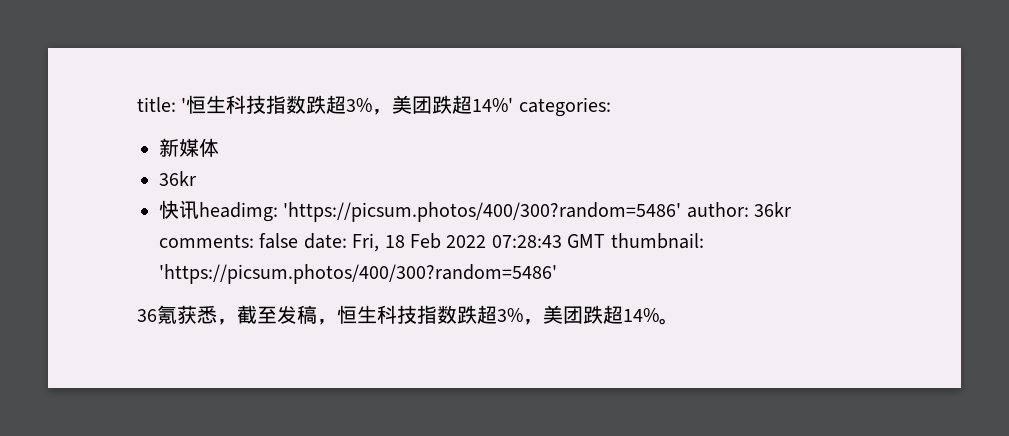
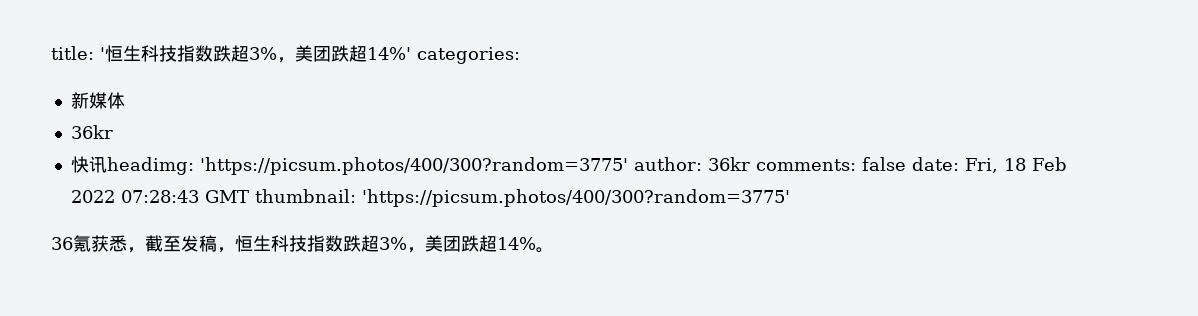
- 快讯headimg: 'https://picsum.photos/400/300?random=5486' author: 36kr comments: false date: Fri, 18 Feb 2022 07:28:43 GMT thumbnail: 'https://picsum.photos/400/300?random=5486'
+ 快讯headimg: 'https://picsum.photos/400/300?random=3775' author: 36kr comments: false date: Fri, 18 Feb 2022 07:28:43 GMT thumbnail: 'https://picsum.photos/400/300?random=3775'

